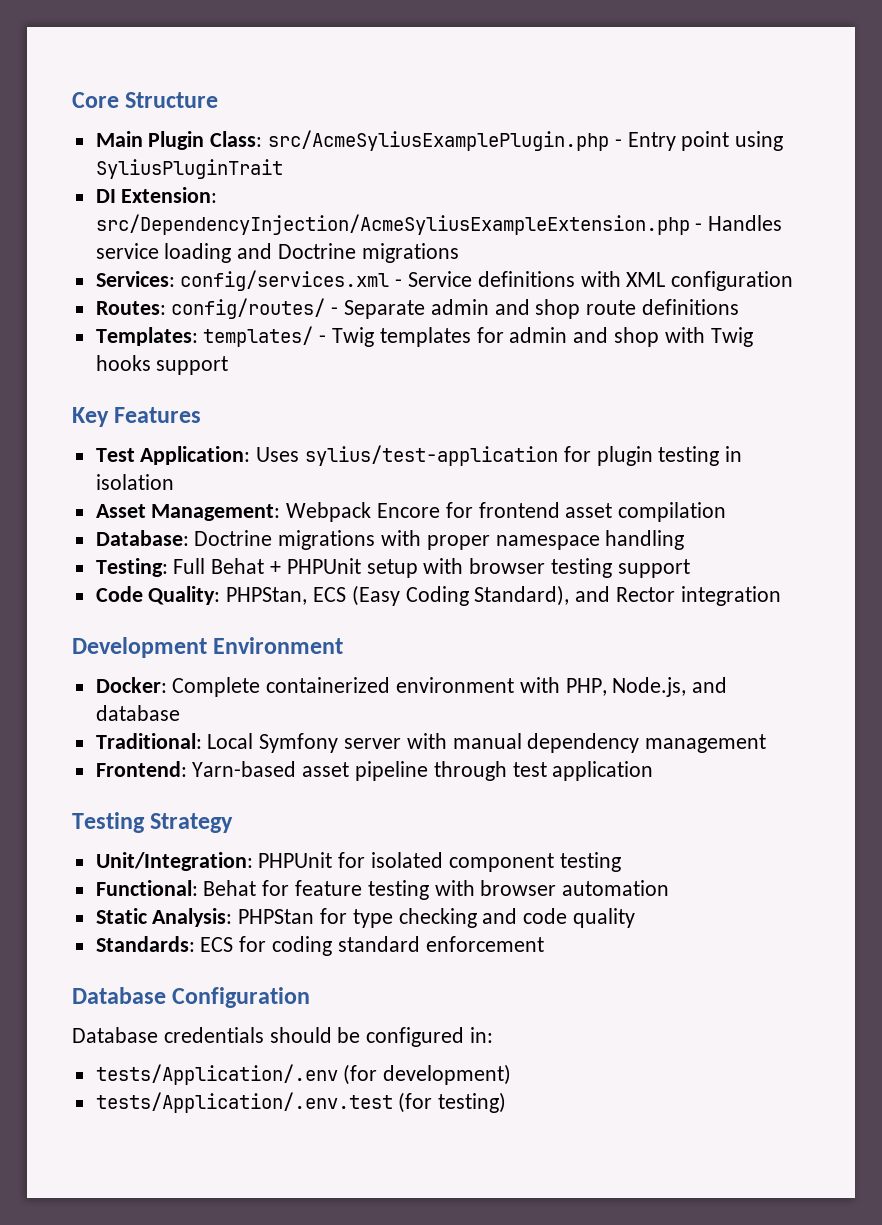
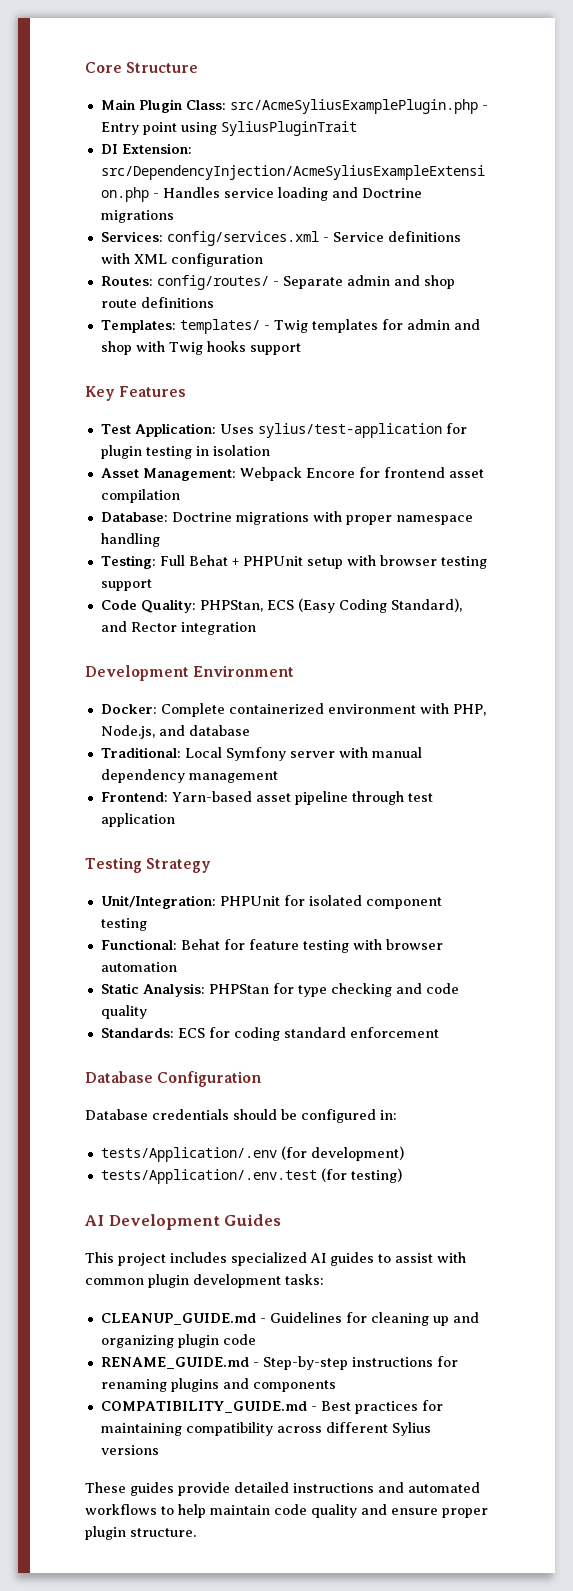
+ AI Development Guides
+ This project includes specialized AI guides to assist with common plugin development tasks:
+ CLEANUP_GUIDE.md - Guidelines for cleaning up and organizing plugin code
+ RENAME_GUIDE.md - Step-by-step instructions for renaming plugins and components
+ COMPATIBILITY_GUIDE.md - Best practices for maintaining compatibility across different Sylius versions
+ These guides provide detailed instructions and automated workflows to help maintain code quality and ensure proper plugin structure.

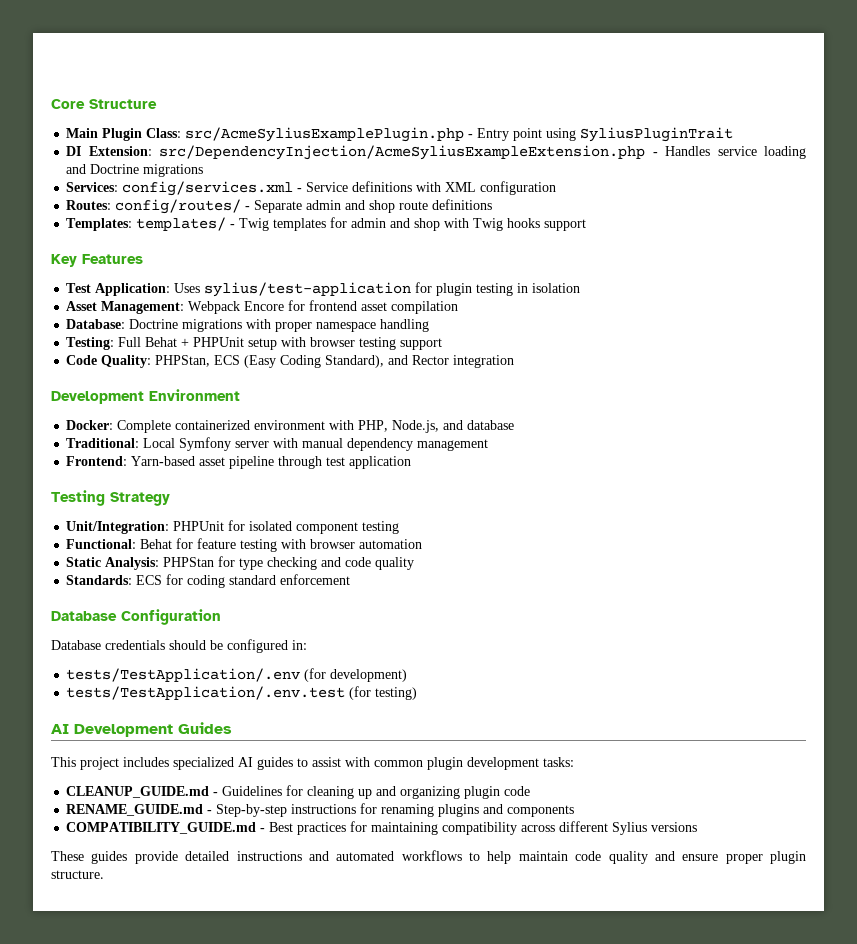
- tests/Application/.env (for development)
+ tests/TestApplication/.env (for development)
- tests/Application/.env.test (for testing)
+ tests/TestApplication/.env.test (for testing)

